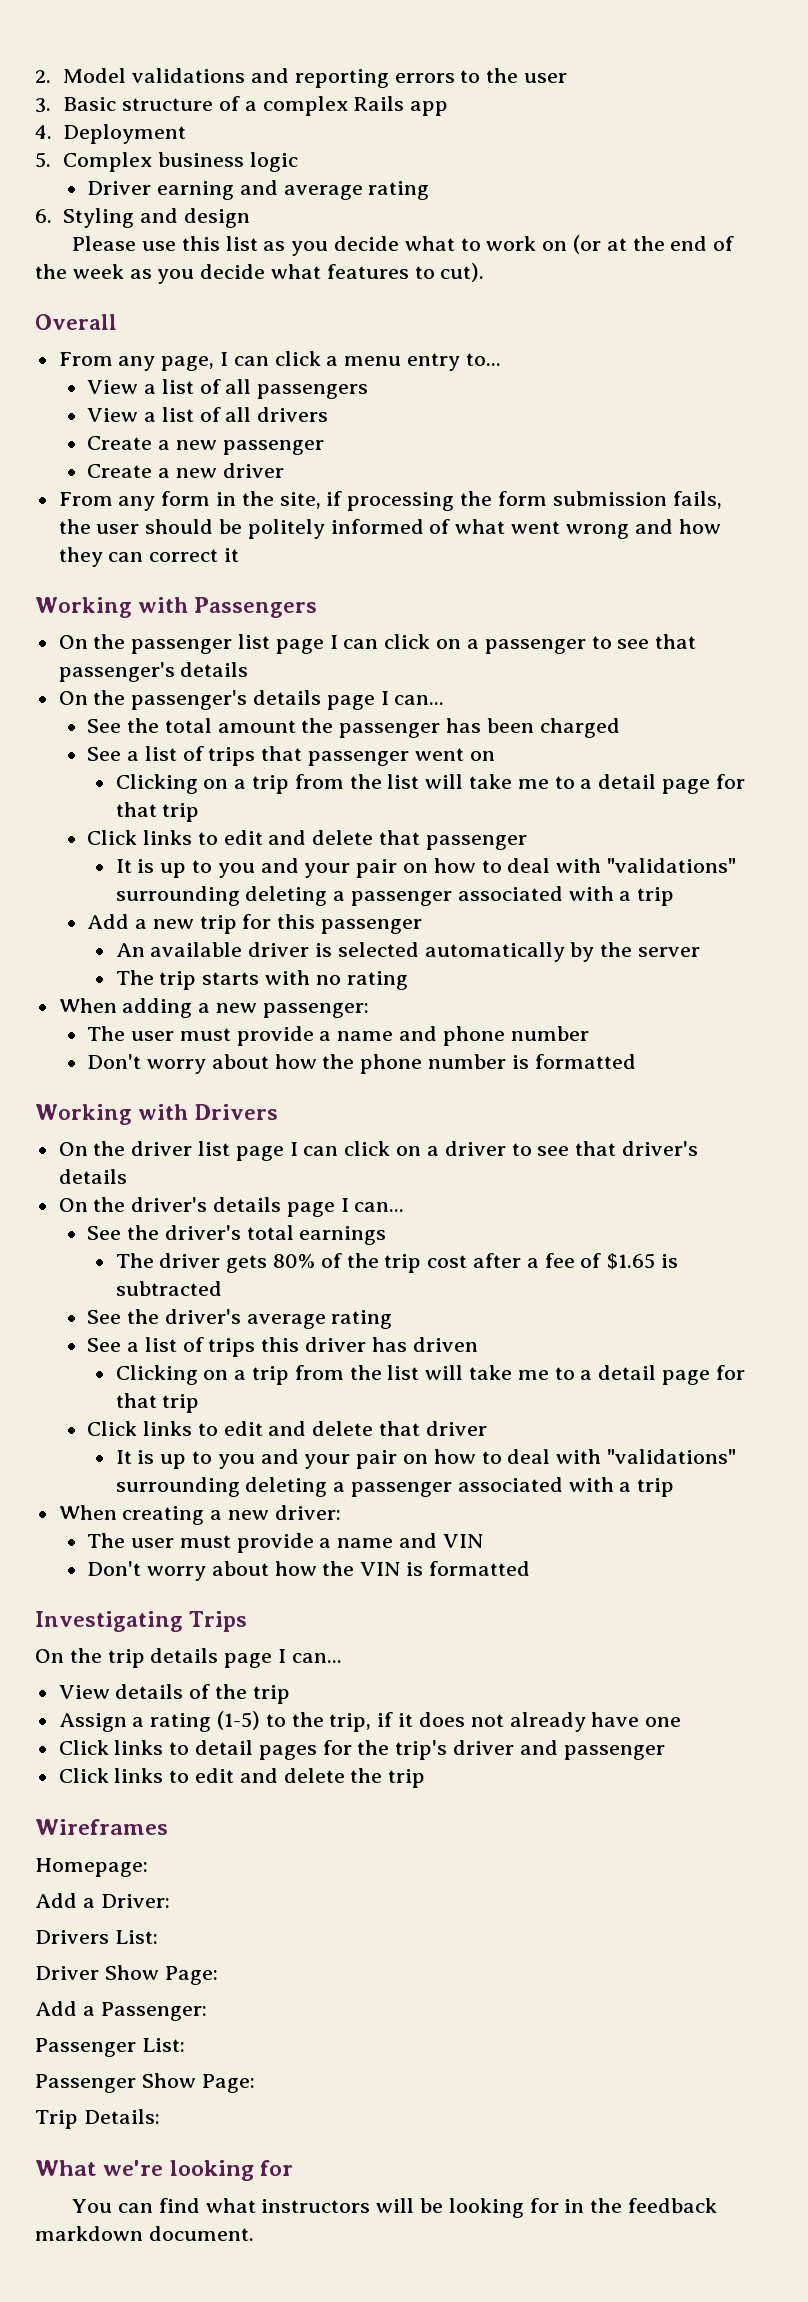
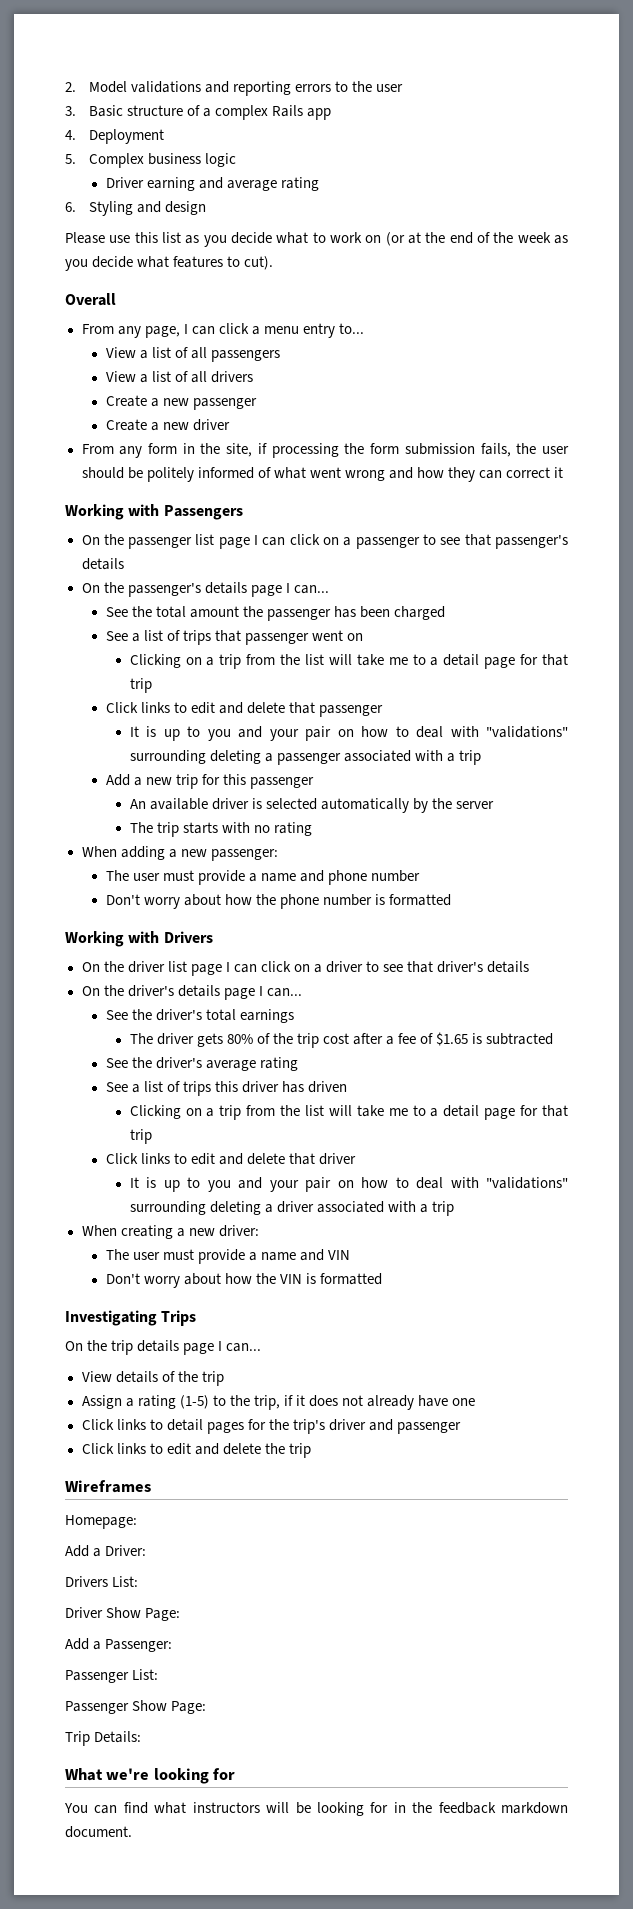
  Click links to edit and delete that driver
- It is up to you and your pair on how to deal with "validations" surrounding deleting a passenger associated with a trip
+ It is up to you and your pair on how to deal with "validations" surrounding deleting a driver associated with a trip

